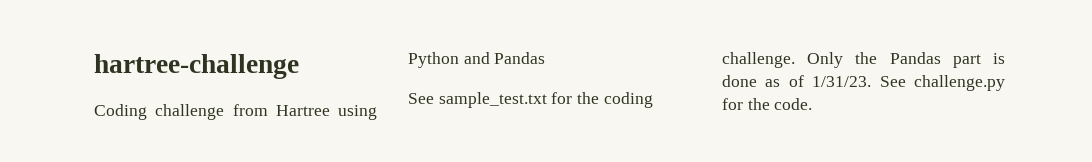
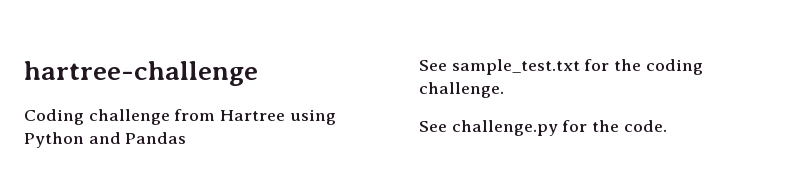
- See sample_test.txt for the coding challenge. Only the Pandas part is done as of 1/31/23. See challenge.py for the code.
+ See sample_test.txt for the coding challenge.
+ See challenge.py for the code.

